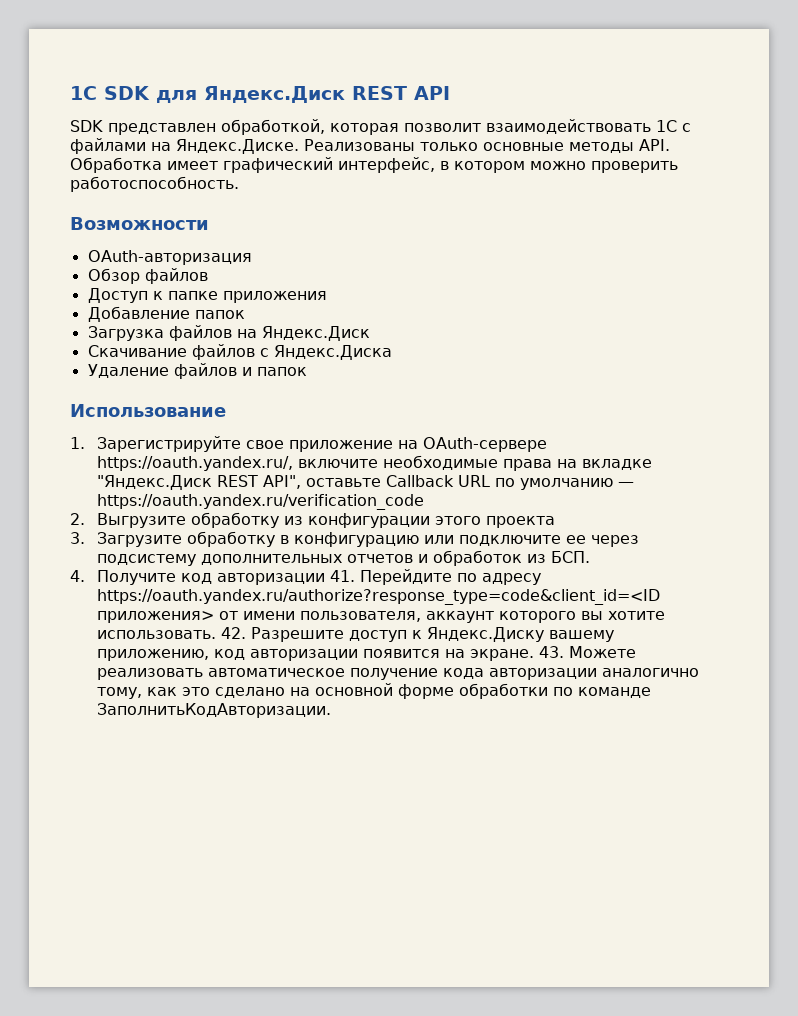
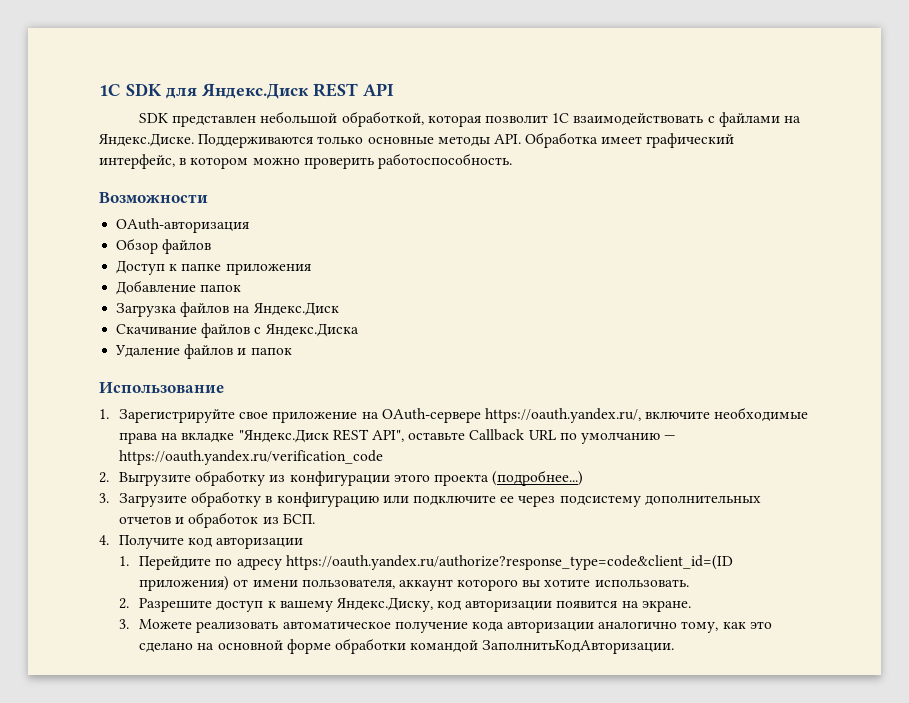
- SDK представлен обработкой, которая позволит взаимодействовать 1С с файлами на Яндекс.Диске. Реализованы только основные методы API. Обработка имеет графический интерфейс, в котором можно проверить работоспособность.
+ SDK представлен небольшой обработкой, которая позволит 1С взаимодействовать с файлами на Яндекс.Диске. Поддерживаются только основные методы API. Обработка имеет графический интерфейс, в котором можно проверить работоспособность.
- 2. Выгрузите обработку из конфигурации этого проекта
+ 2. Выгрузите обработку из конфигурации этого проекта (подробнее...)
- 4. Получите код авторизации 41. Перейдите по адресу https://oauth.yandex.ru/authorize?response_type=code&client_id=<ID приложения> от имени пользователя, аккаунт которого вы хотите использовать. 42. Разрешите доступ к Яндекс.Диску вашему приложению, код авторизации появится на экране. 43. Можете реализовать автоматическое получение кода авторизации аналогично тому, как это сделано на основной форме обработки по команде ЗаполнитьКодАвторизации.
+ 4. Получите код авторизации
+ 1. Перейдите по адресу https://oauth.yandex.ru/authorize?response_type=code&client_id=(ID приложения) от имени пользователя, аккаунт которого вы хотите использовать.
+ 2. Разрешите доступ к вашему Яндекс.Диску, код авторизации появится на экране.
+ 3. Можете реализовать автоматическое получение кода авторизации аналогично тому, как это сделано на основной форме обработки командой ЗаполнитьКодАвторизации.

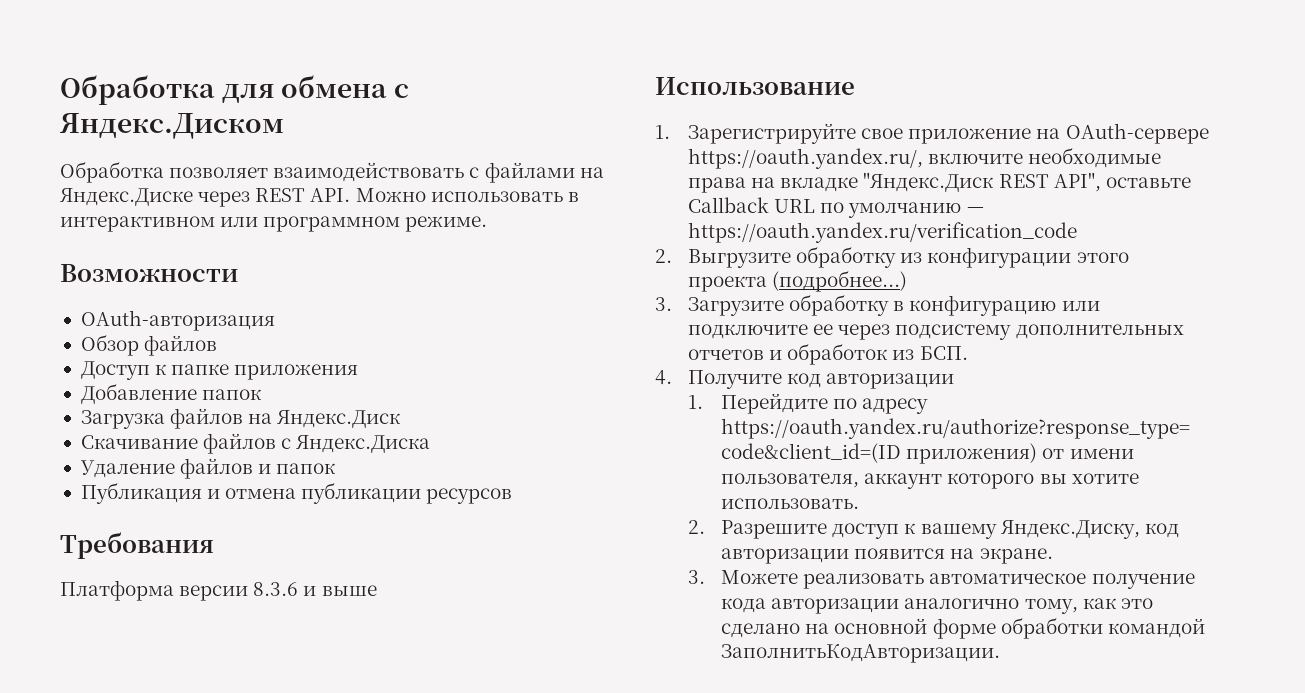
- 1С SDK для Яндекс.Диск REST API
- SDK представлен небольшой обработкой, которая позволит 1С взаимодействовать с файлами на Яндекс.Диске. Поддерживаются только основные методы API. Обработка имеет графический интерфейс, в котором можно проверить работоспособность.
+ Обработка для обмена с Яндекс.Диском
+ Обработка позволяет взаимодействовать с файлами на Яндекс.Диске через REST API. Можно использовать в интерактивном или программном режиме.
+ Публикация и отмена публикации ресурсов
+ Требования
+ Платформа версии 8.3.6 и выше

